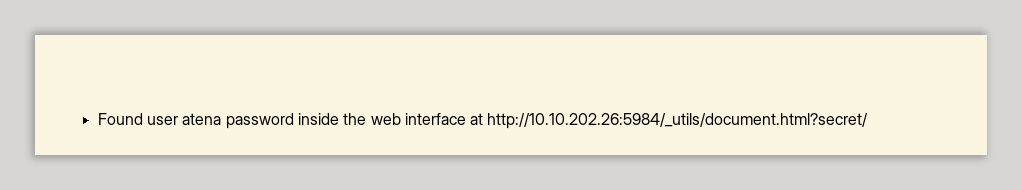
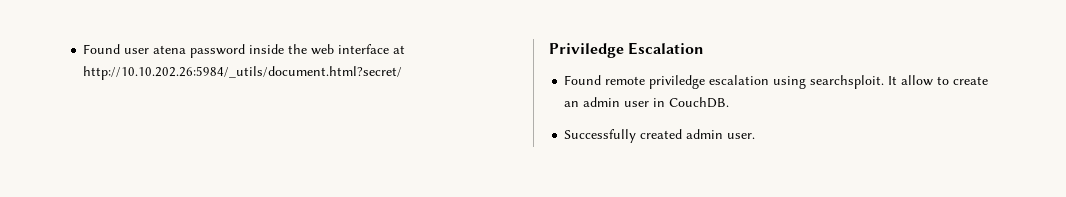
+ Priviledge Escalation
+ Found remote priviledge escalation using searchsploit. It allow to create an admin user in CouchDB.
+ Successfully created admin user.

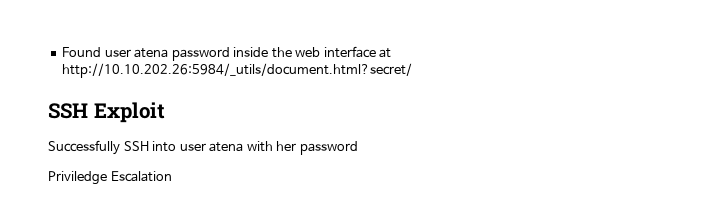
+ SSH Exploit
+ Successfully SSH into user atena with her password
  Priviledge Escalation
- Found remote priviledge escalation using searchsploit. It allow to create an admin user in CouchDB.
- Successfully created admin user.

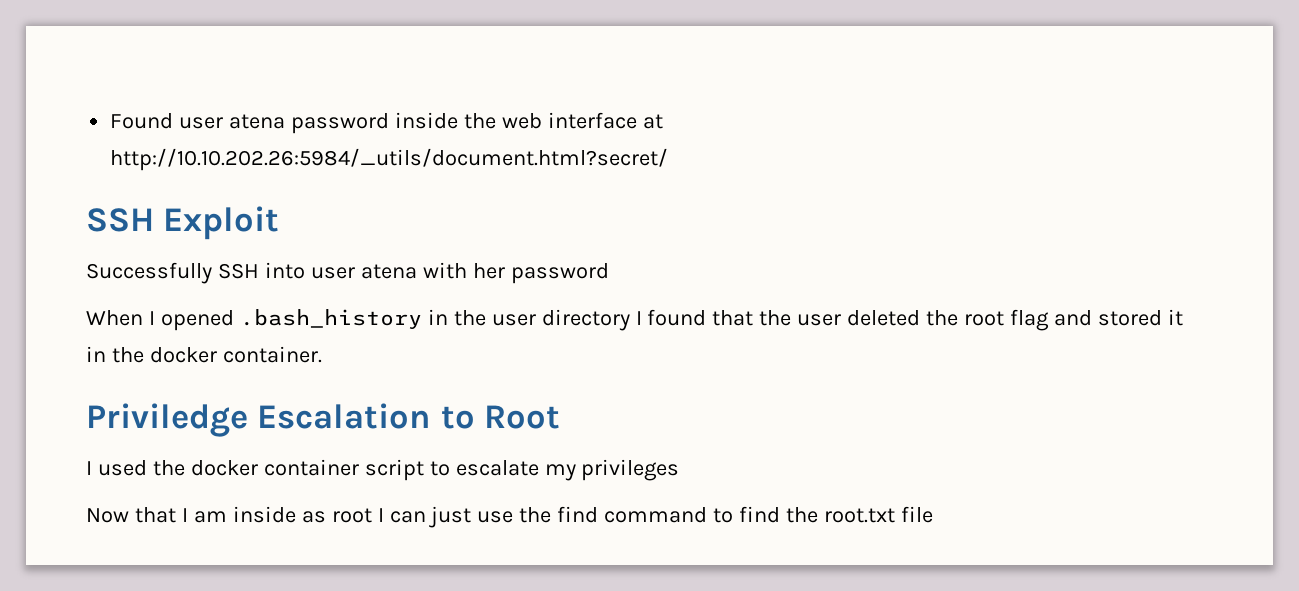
- Priviledge Escalation
+ When I opened .bash_history in the user directory I found that the user deleted the root flag and stored it in the docker container.
+ Priviledge Escalation to Root
+ I used the docker container script to escalate my privileges
+ Now that I am inside as root I can just use the find command to find the root.txt file

